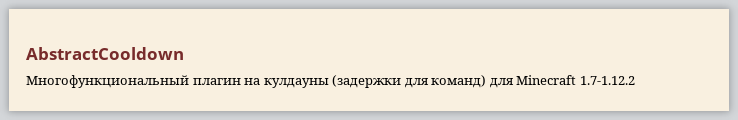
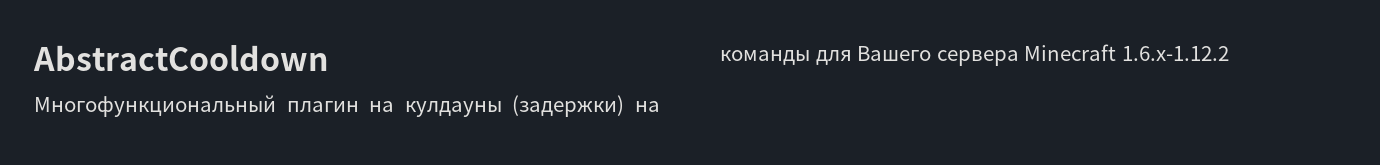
- Многофункциональный плагин на кулдауны (задержки для команд) для Minecraft 1.7-1.12.2
+ Многофункциональный плагин на кулдауны (задержки) на команды для Вашего сервера Minecraft 1.6.x-1.12.2

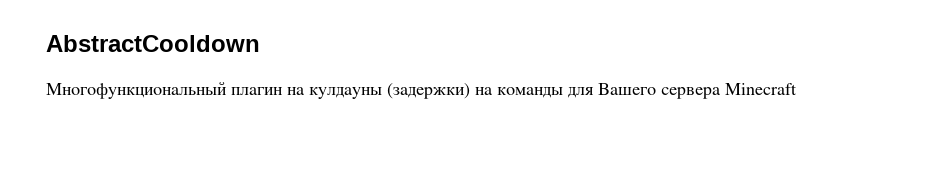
- Многофункциональный плагин на кулдауны (задержки) на команды для Вашего сервера Minecraft 1.6.x-1.12.2
+ Многофункциональный плагин на кулдауны (задержки) на команды для Вашего сервера Minecraft

